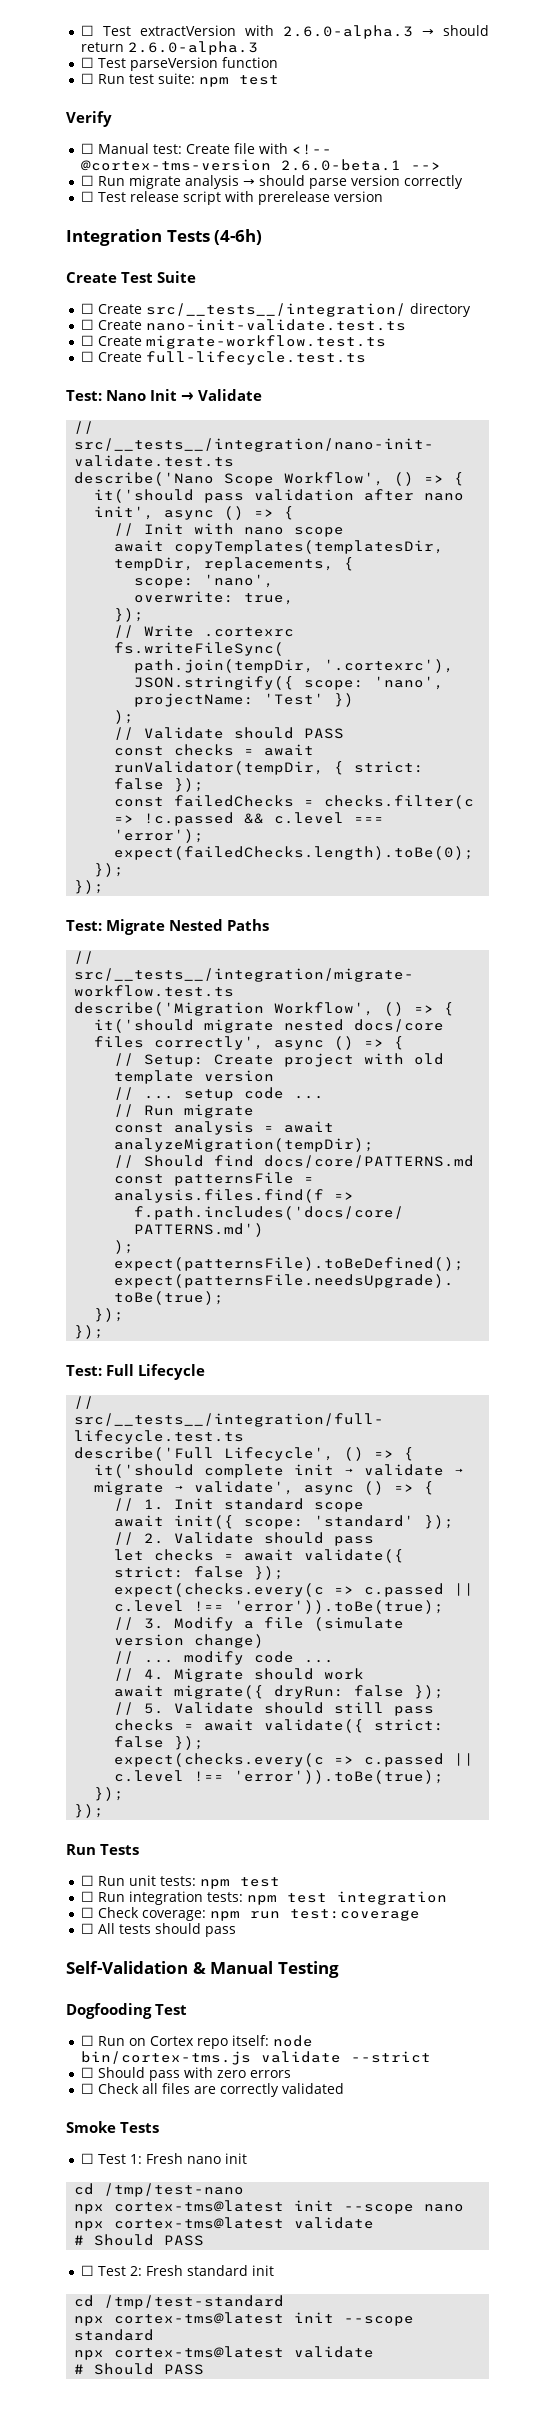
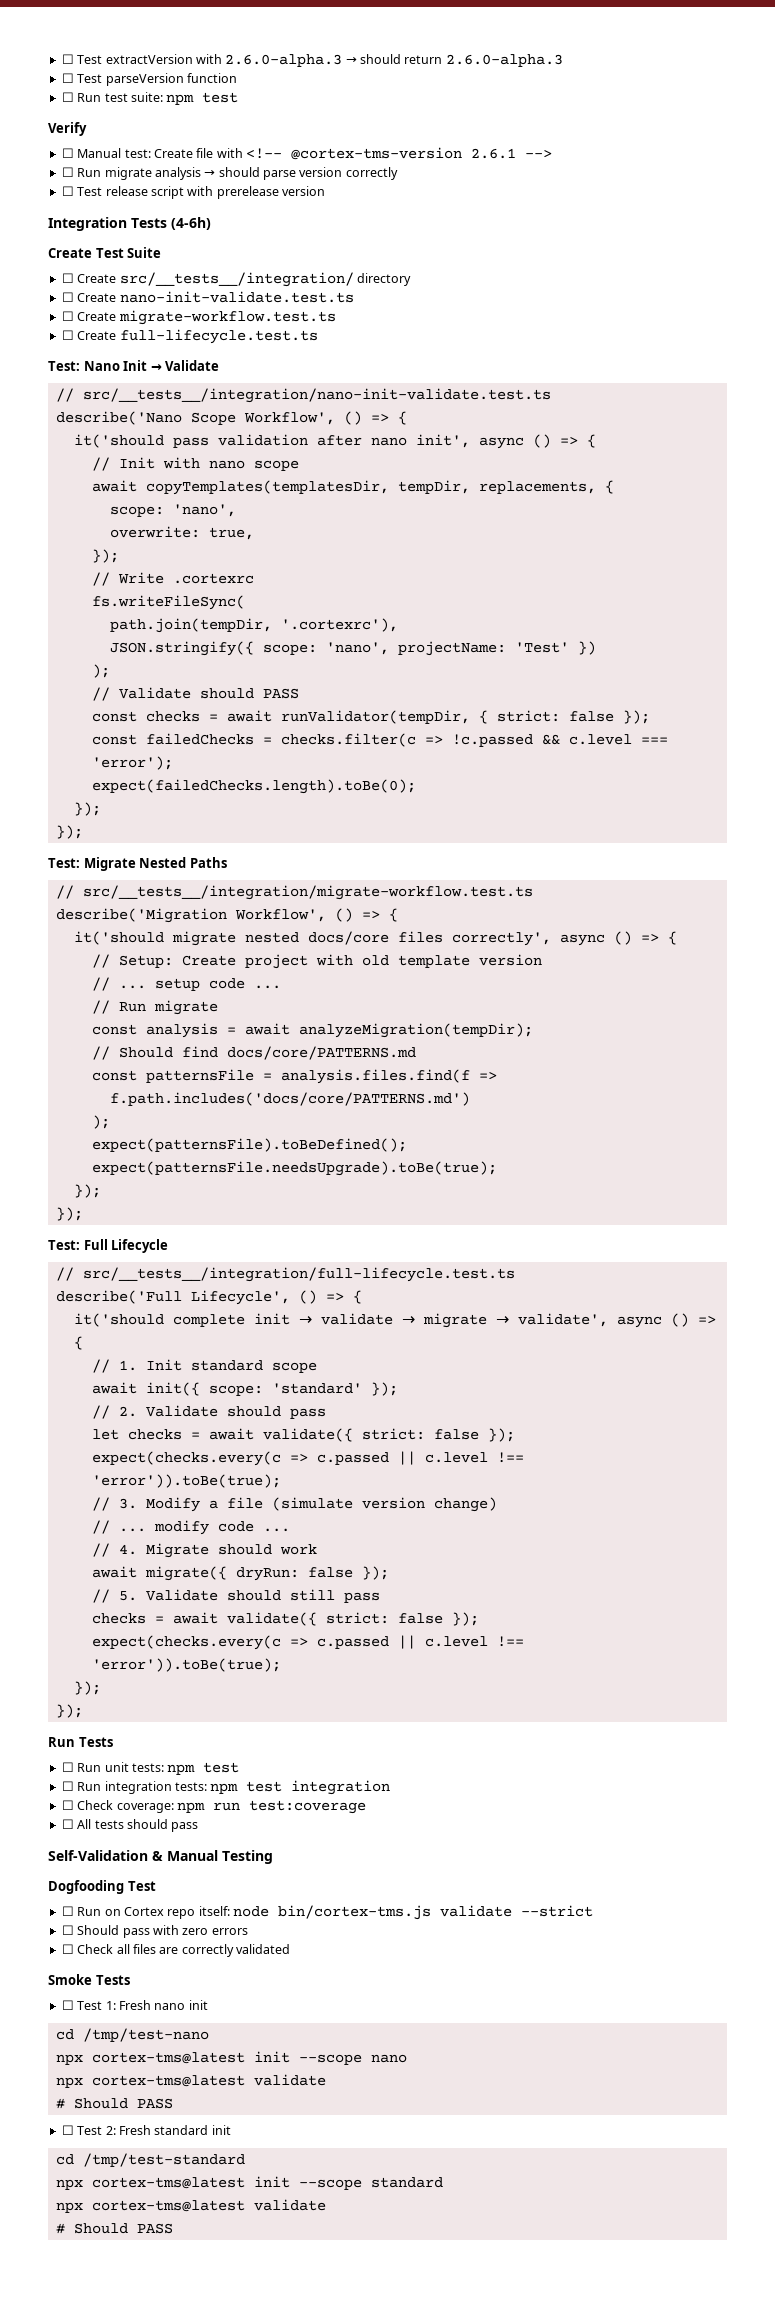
- ☐ Manual test: Create file with <!-- @cortex-tms-version 2.6.0-beta.1 -->
+ ☐ Manual test: Create file with <!-- @cortex-tms-version 2.6.1 -->

